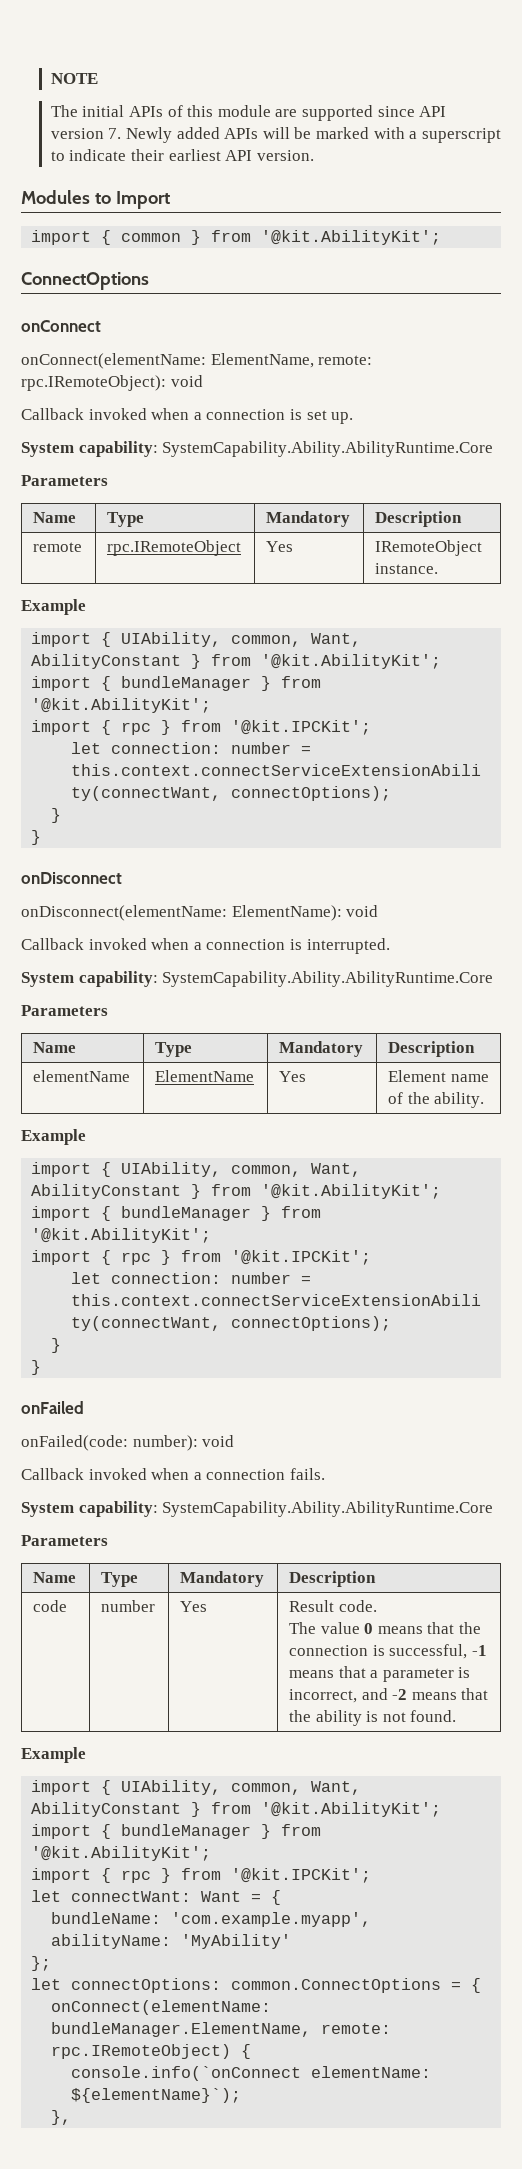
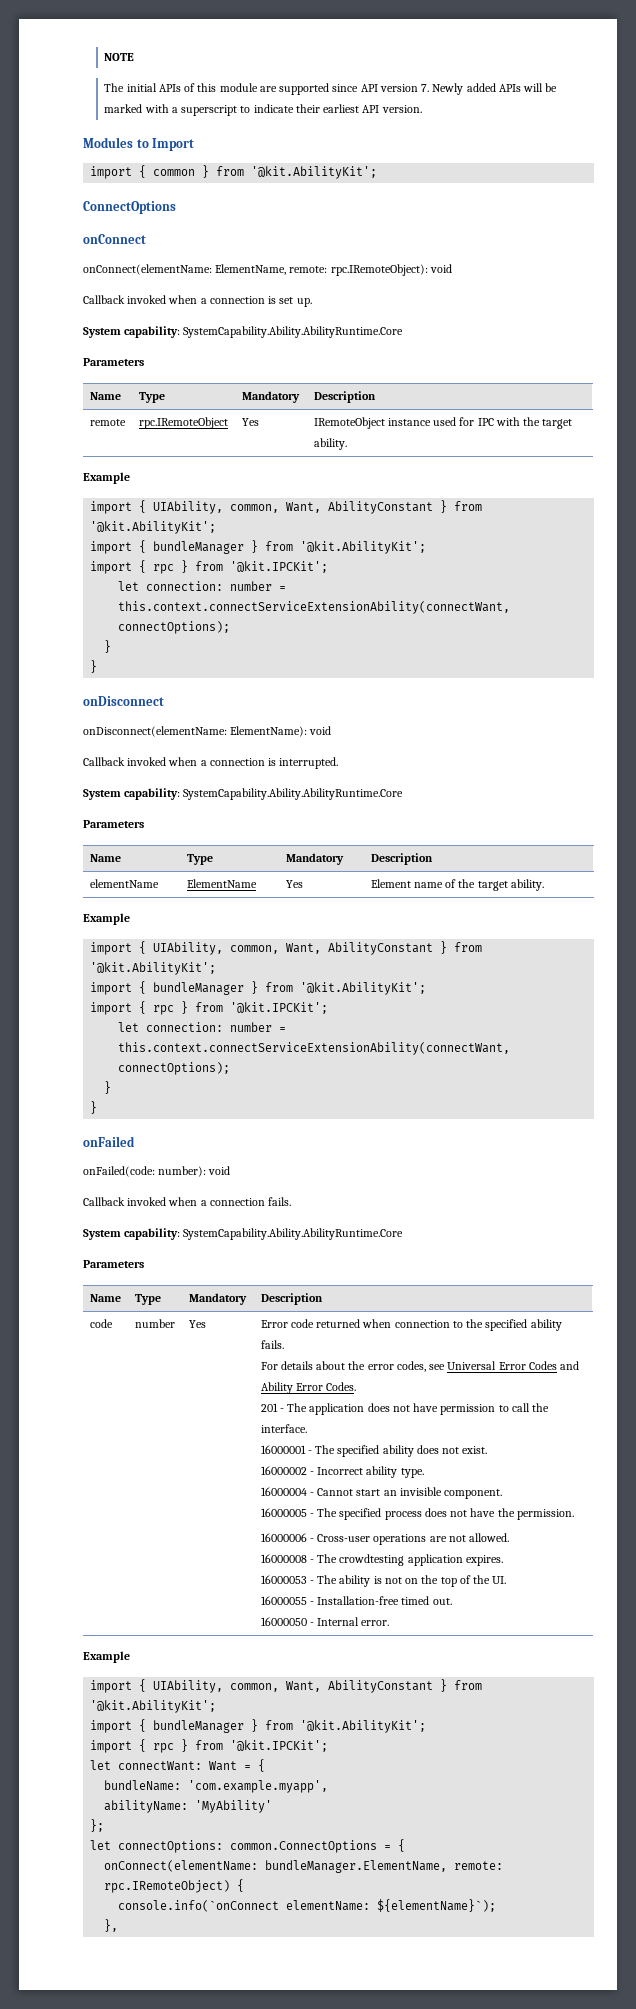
- remote | rpc.IRemoteObject | Yes | IRemoteObject instance.
+ remote | rpc.IRemoteObject | Yes | IRemoteObject instance used for IPC with the target ability.
- elementName | ElementName | Yes | Element name of the ability.
+ elementName | ElementName | Yes | Element name of the target ability.
- Result code.
- The value 0 means that the connection is successful, -1 means that a parameter is incorrect, and -2 means that the ability is not found.
+ Error code returned when connection to the specified ability fails.
+ For details about the error codes, see Universal Error Codes and Ability Error Codes.
+ 201 - The application does not have permission to call the interface.
+ 16000001 - The specified ability does not exist.
+ 16000002 - Incorrect ability type.
+ 16000004 - Cannot start an invisible component.
+ 16000005 - The specified process does not have the permission.
+ 16000006 - Cross-user operations are not allowed.
+ 16000008 - The crowdtesting application expires.
+ 16000053 - The ability is not on the top of the UI.
+ 16000055 - Installation-free timed out.
+ 16000050 - Internal error.

